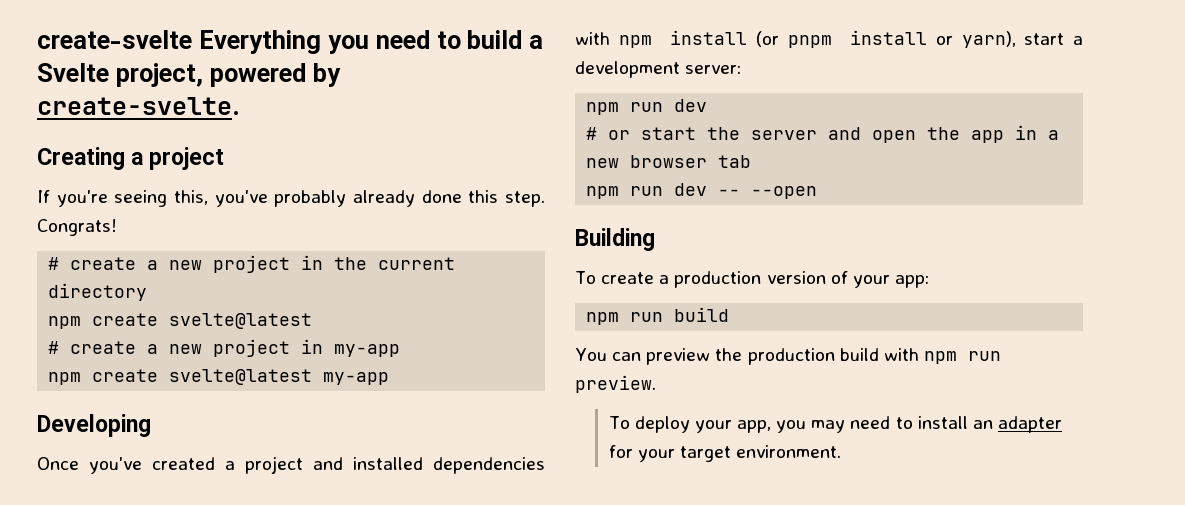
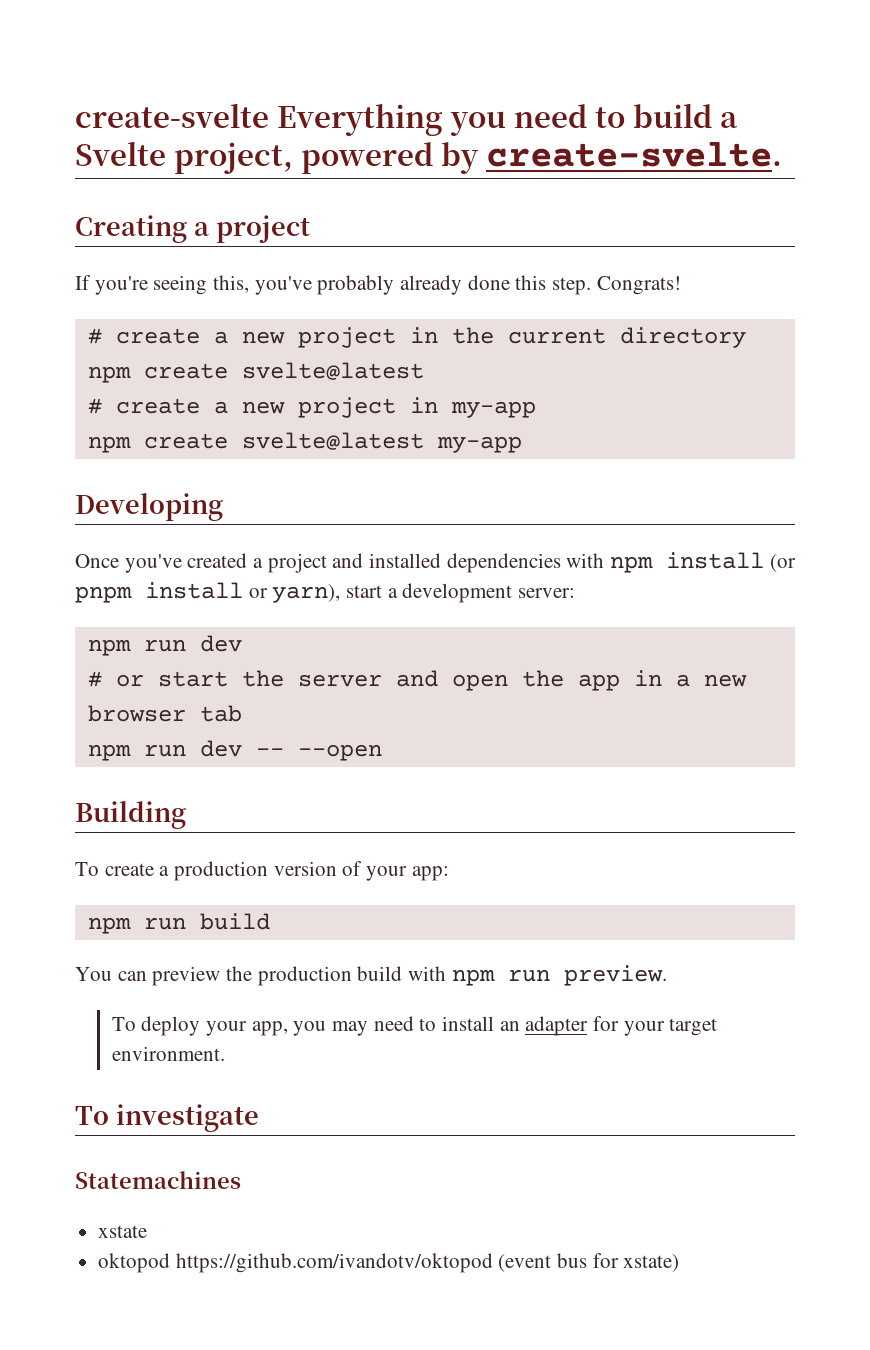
+ To investigate
+ Statemachines
+ xstate
+ oktopod https://github.com/ivandotv/oktopod (event bus for xstate)

